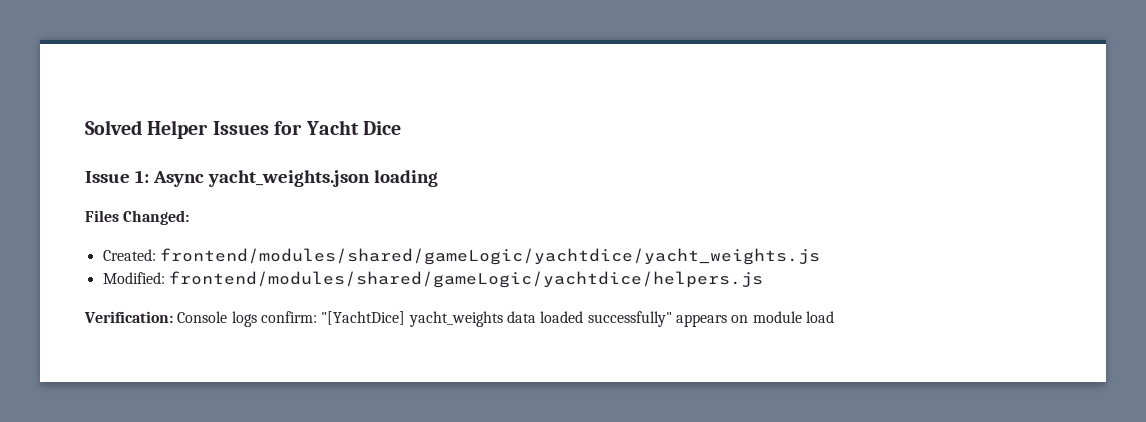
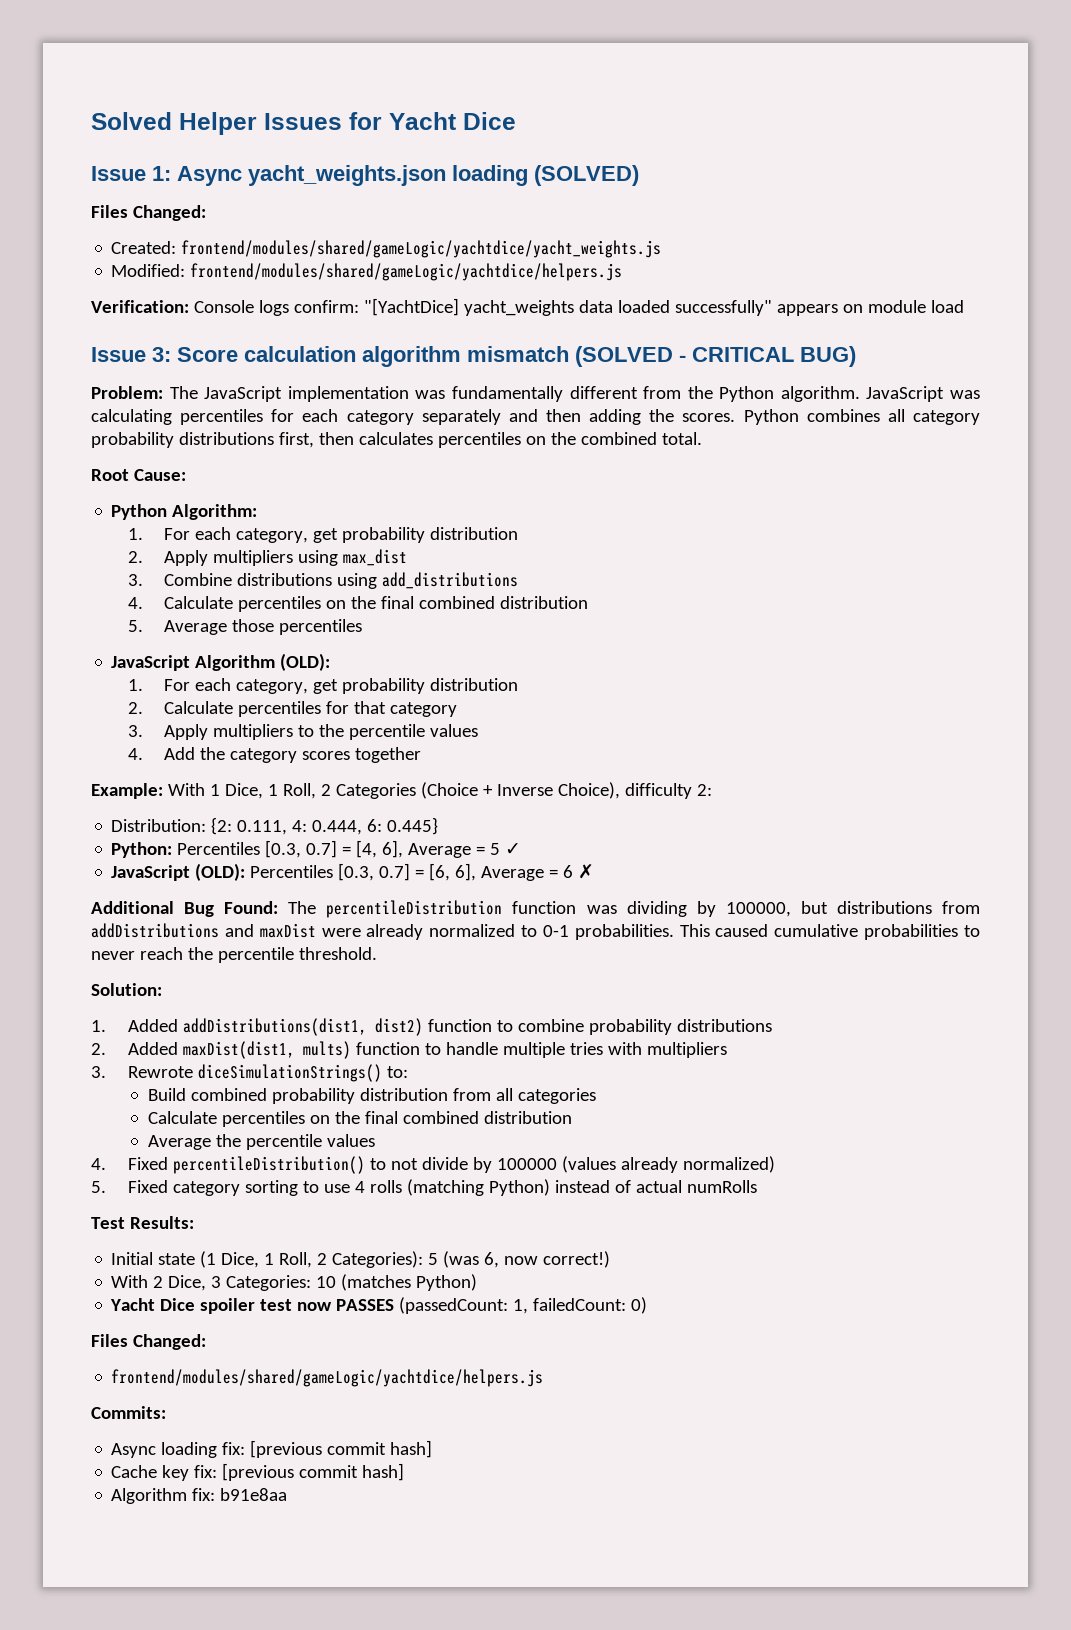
- Issue 1: Async yacht_weights.json loading
+ Issue 1: Async yacht_weights.json loading (SOLVED)
+ Issue 3: Score calculation algorithm mismatch (SOLVED - CRITICAL BUG)
+ Problem: The JavaScript implementation was fundamentally different from the Python algorithm. JavaScript was calculating percentiles for each category separately and then adding the scores. Python combines all category probability distributions first, then calculates percentiles on the combined total.
+ Root Cause:
+ Python Algorithm:
+ 1. For each category, get probability distribution
+ 2. Apply multipliers using max_dist
+ 3. Combine distributions using add_distributions
+ 4. Calculate percentiles on the final combined distribution
+ 5. Average those percentiles
+ JavaScript Algorithm (OLD):
+ 1. For each category, get probability distribution
+ 2. Calculate percentiles for that category
+ 3. Apply multipliers to the percentile values
+ 4. Add the category scores together
+ Example: With 1 Dice, 1 Roll, 2 Categories (Choice + Inverse Choice), difficulty 2:
+ Distribution: {2: 0.111, 4: 0.444, 6: 0.445}
+ Python: Percentiles [0.3, 0.7] = [4, 6], Average = 5 ✓
+ JavaScript (OLD): Percentiles [0.3, 0.7] = [6, 6], Average = 6 ✗
+ Additional Bug Found: The percentileDistribution function was dividing by 100000, but distributions from addDistributions and maxDist were already normalized to 0-1 probabilities. This caused cumulative probabilities to never reach the percentile threshold.
+ Solution:
+ 1. Added addDistributions(dist1, dist2) function to combine probability distributions
+ 2. Added maxDist(dist1, mults) function to handle multiple tries with multipliers
+ 3. Rewrote diceSimulationStrings() to:
+ Build combined probability distribution from all categories
+ Calculate percentiles on the final combined distribution
+ Average the percentile values
+ 4. Fixed percentileDistribution() to not divide by 100000 (values already normalized)
+ 5. Fixed category sorting to use 4 rolls (matching Python) instead of actual numRolls
+ Test Results:
+ Initial state (1 Dice, 1 Roll, 2 Categories): 5 (was 6, now correct!)
+ With 2 Dice, 3 Categories: 10 (matches Python)
+ Yacht Dice spoiler test now PASSES (passedCount: 1, failedCount: 0)
+ Files Changed:
+ frontend/modules/shared/gameLogic/yachtdice/helpers.js
+ Commits:
+ Async loading fix: [previous commit hash]
+ Cache key fix: [previous commit hash]
+ Algorithm fix: b91e8aa

